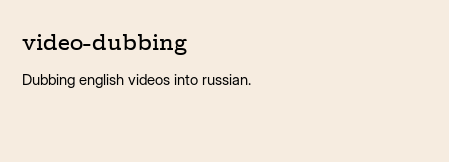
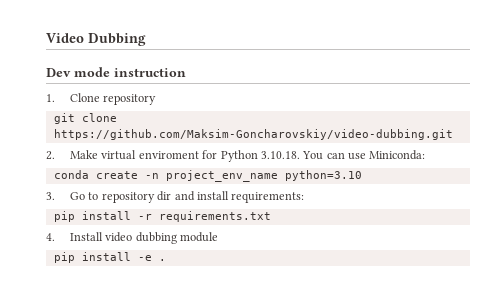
- video-dubbing
- Dubbing english videos into russian.
+ Video Dubbing
+ Dev mode instruction
+ 1. Clone repository
+ git clone https://github.com/Maksim-Goncharovskiy/video-dubbing.git
+ 2. Make virtual enviroment for Python 3.10.18. You can use Miniconda:
+ conda create -n project_env_name python=3.10
+ 3. Go to repository dir and install requirements:
+ pip install -r requirements.txt
+ 4. Install video dubbing module
+ pip install -e .

